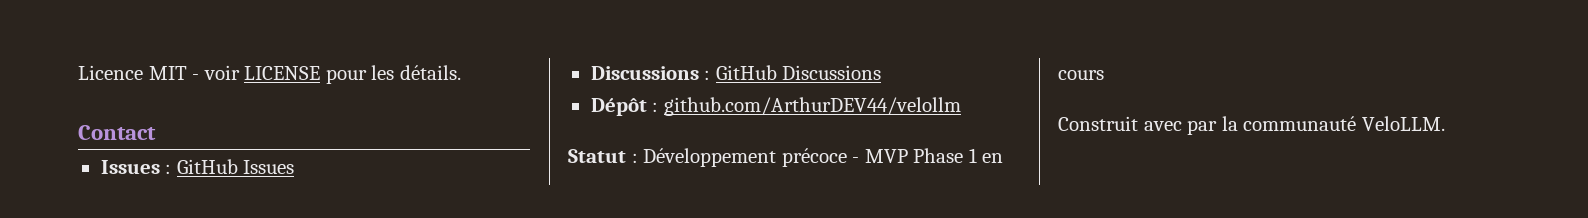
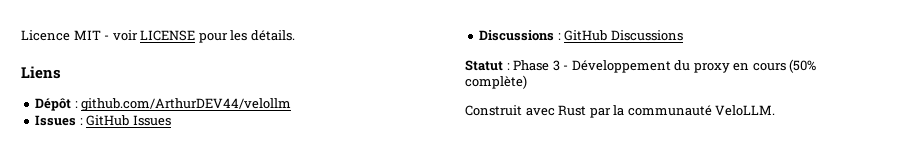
- Contact
+ Liens
+ Dépôt : github.com/ArthurDEV44/velollm
- Dépôt : github.com/ArthurDEV44/velollm
- Statut : Développement précoce - MVP Phase 1 en cours
+ Statut : Phase 3 - Développement du proxy en cours (50% complète)
- Construit avec par la communauté VeloLLM.
+ Construit avec Rust par la communauté VeloLLM.

